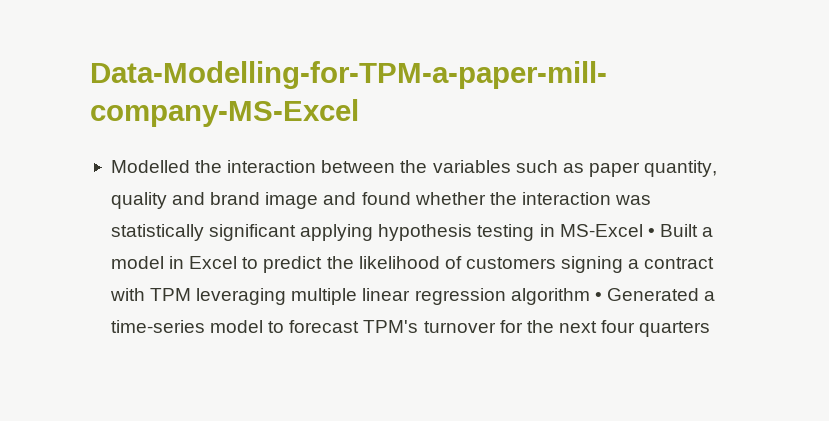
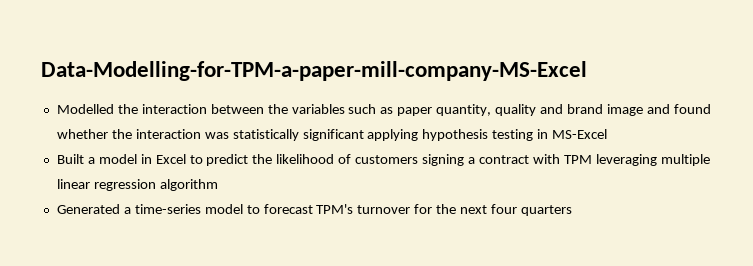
- Modelled the interaction between the variables such as paper quantity, quality and brand image and found whether the interaction was statistically significant applying hypothesis testing in MS-Excel • Built a model in Excel to predict the likelihood of customers signing a contract with TPM leveraging multiple linear regression algorithm • Generated a time-series model to forecast TPM's turnover for the next four quarters
+ Modelled the interaction between the variables such as paper quantity, quality and brand image and found whether the interaction was statistically significant applying hypothesis testing in MS-Excel
+ Built a model in Excel to predict the likelihood of customers signing a contract with TPM leveraging multiple linear regression algorithm
+ Generated a time-series model to forecast TPM's turnover for the next four quarters

